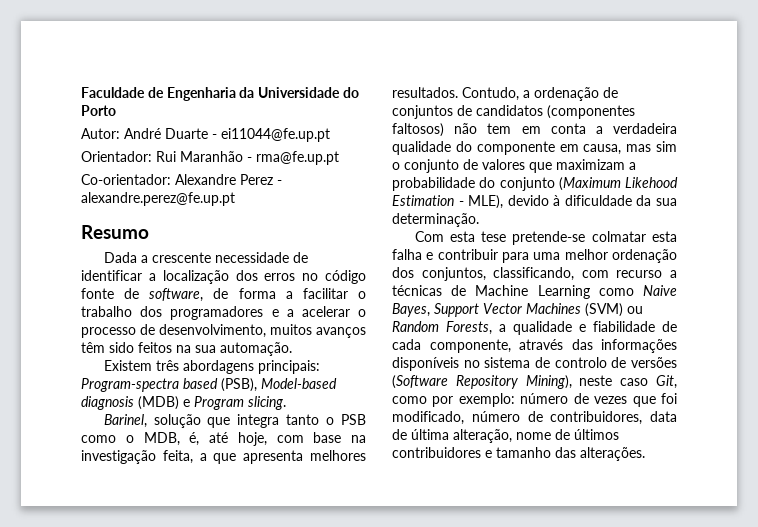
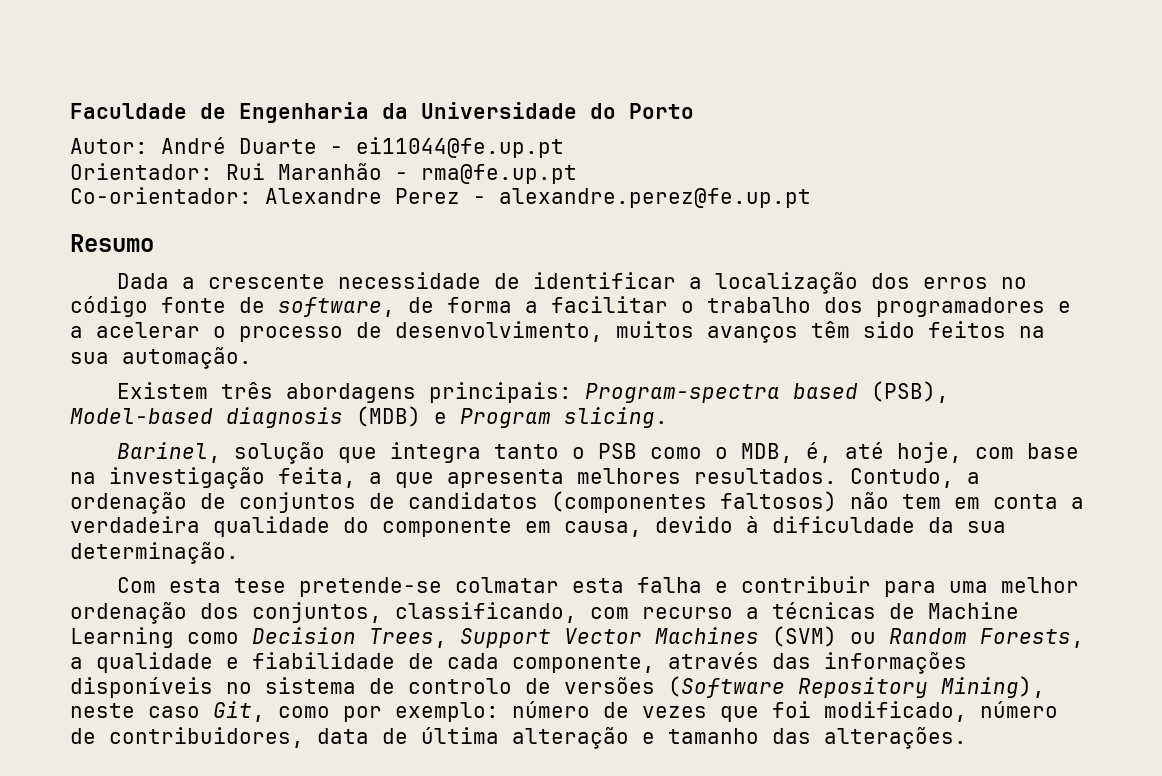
- Contudo, a ordenação de conjuntos de candidatos (componentes faltosos) não tem em conta a verdadeira qualidade do componente em causa, mas sim o conjunto de valores que maximizam a probabilidade do conjunto (Maximum Likehood Estimation - MLE), devido à dificuldade da sua determinação.
+ Contudo, a ordenação de conjuntos de candidatos (componentes faltosos) não tem em conta a verdadeira qualidade do componente em causa, devido à dificuldade da sua determinação.
- Com esta tese pretende-se colmatar esta falha e contribuir para uma melhor ordenação dos conjuntos, classificando, com recurso a técnicas de Machine Learning como Naive Bayes, Support Vector Machines (SVM) ou Random Forests, a qualidade e fiabilidade de cada componente, através das informações disponíveis no sistema de controlo de versões (Software Repository Mining), neste caso Git, como por exemplo:
+ Com esta tese pretende-se colmatar esta falha e contribuir para uma melhor ordenação dos conjuntos, classificando, com recurso a técnicas de Machine Learning como Decision Trees, Support Vector Machines (SVM) ou Random Forests, a qualidade e fiabilidade de cada componente, através das informações disponíveis no sistema de controlo de versões (Software Repository Mining), neste caso Git, como por exemplo:
- número de vezes que foi modificado, número de contribuidores, data de última alteração, nome de últimos contribuidores e tamanho das alterações.
+ número de vezes que foi modificado, número de contribuidores, data de última alteração e tamanho das alterações.

